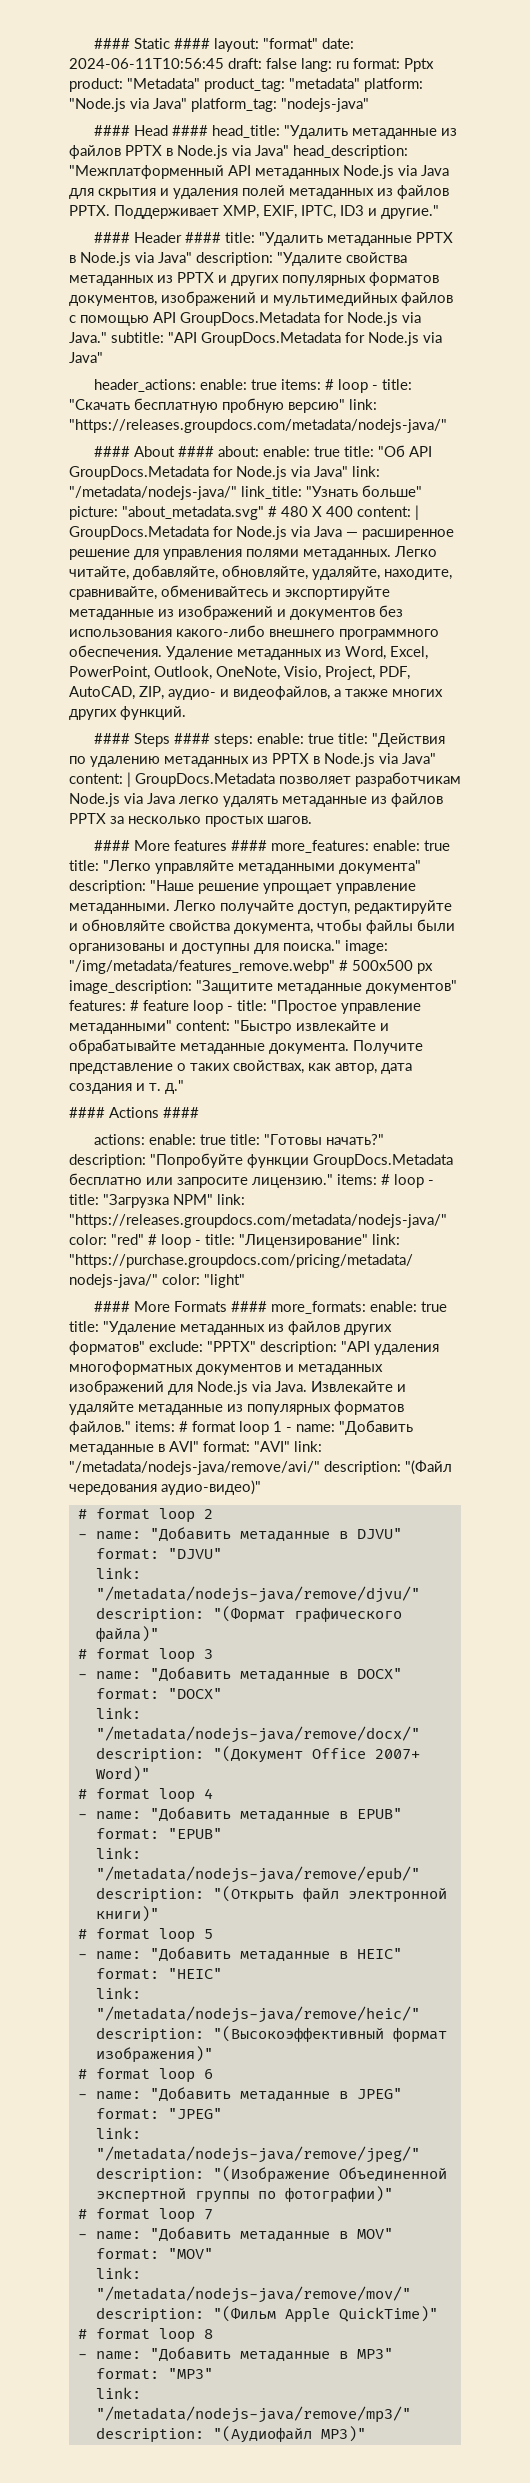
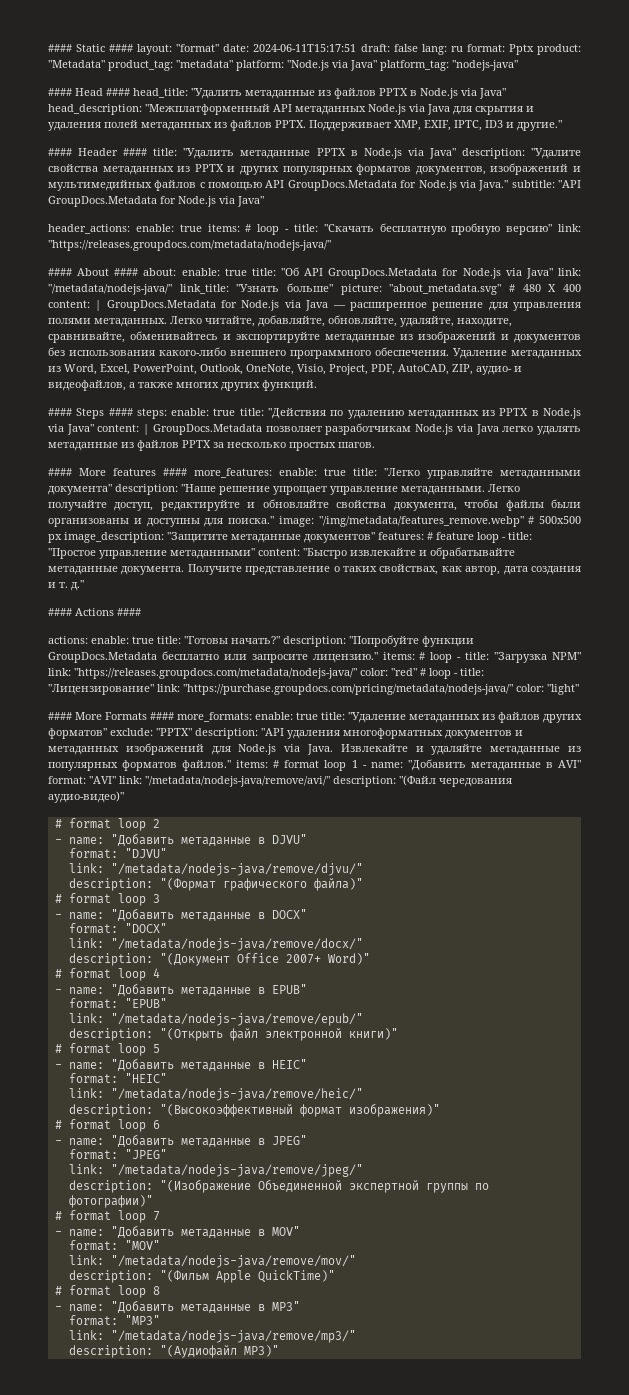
- #### Static #### layout: "format" date: 2024-06-11T10:56:45 draft: false lang: ru format: Pptx product: "Metadata" product_tag: "metadata" platform: "Node.js via Java" platform_tag: "nodejs-java"
+ #### Static #### layout: "format" date: 2024-06-11T15:17:51 draft: false lang: ru format: Pptx product: "Metadata" product_tag: "metadata" platform: "Node.js via Java" platform_tag: "nodejs-java"

